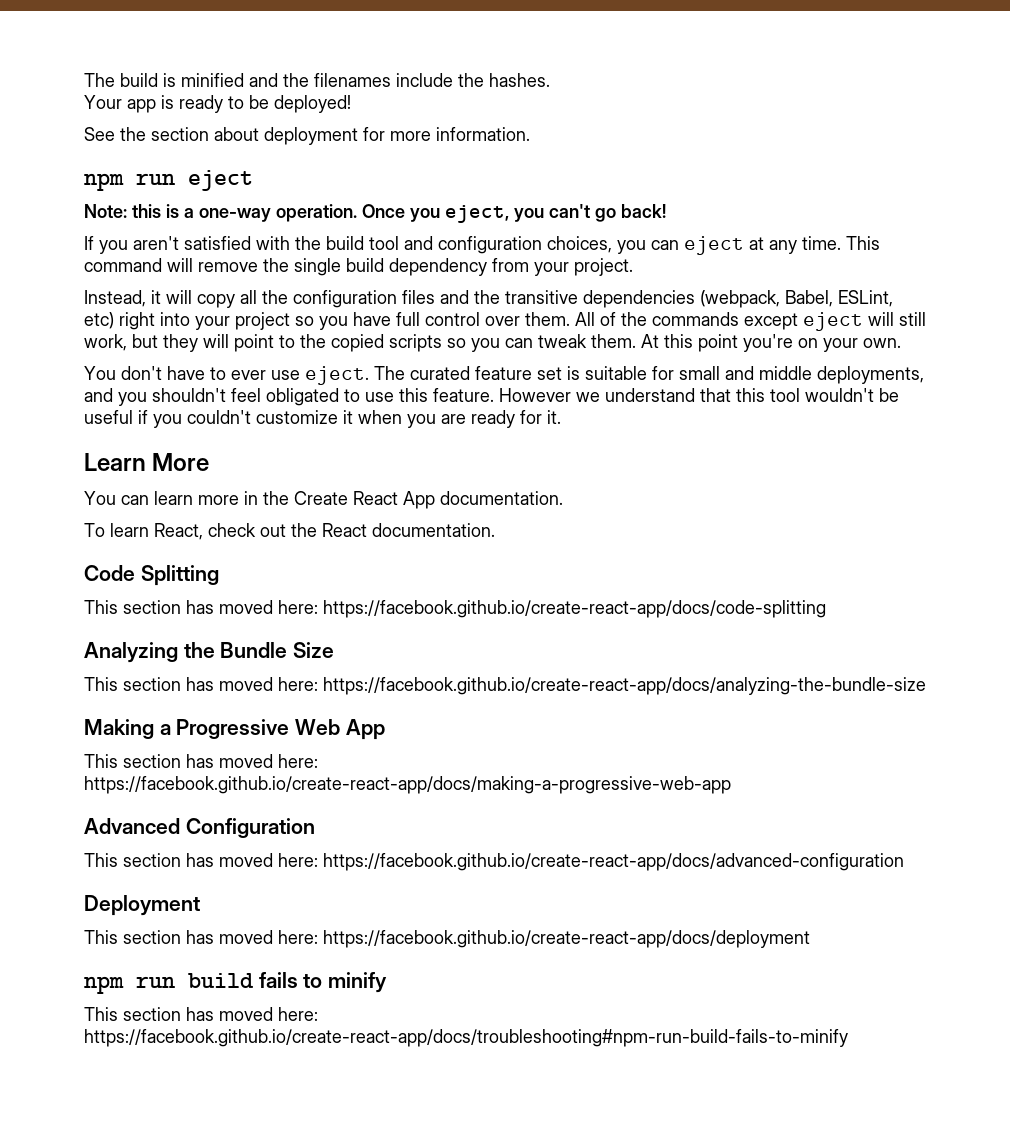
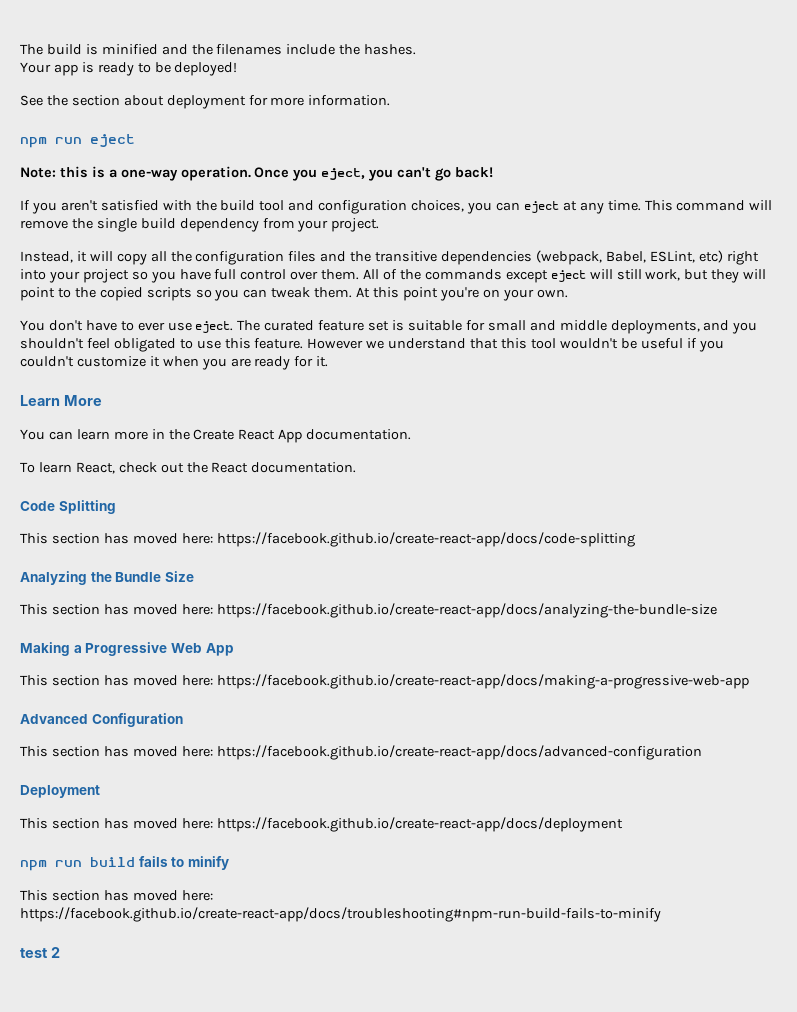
+ test 2

